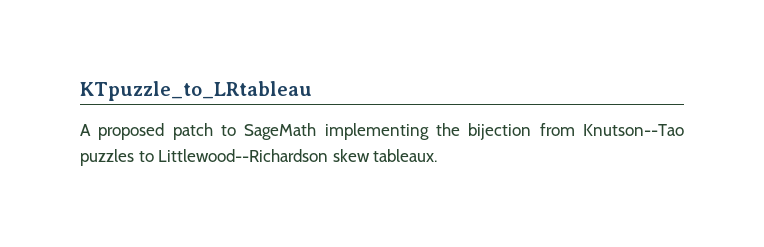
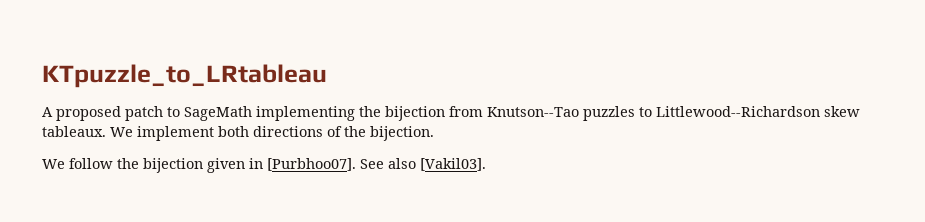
+ We implement both directions of the bijection.
+ We follow the bijection given in [Purbhoo07]. See also [Vakil03].

